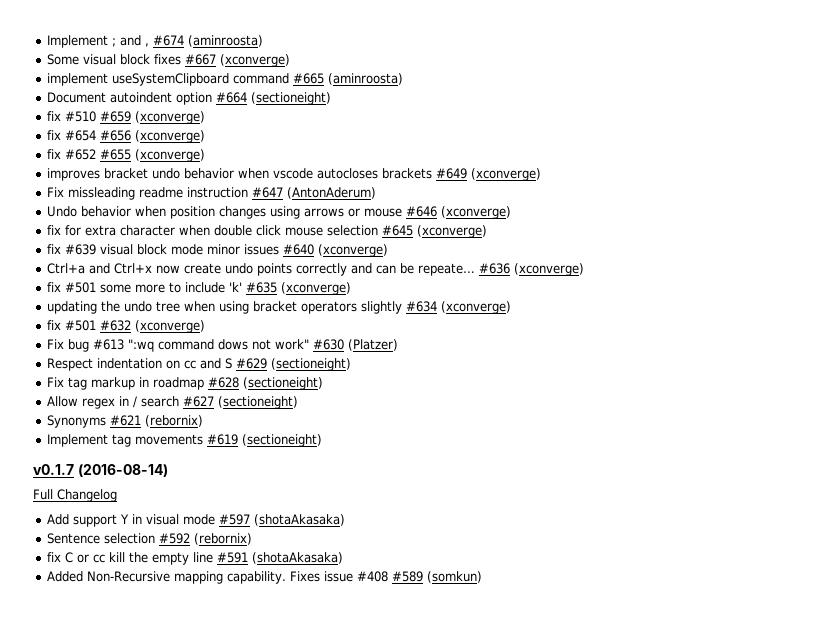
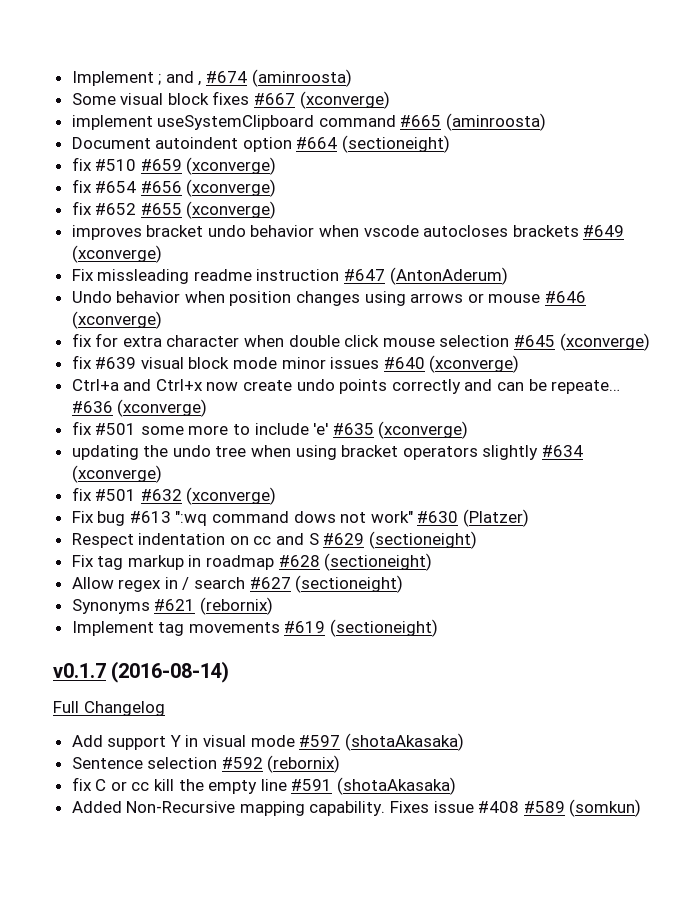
- fix #501 some more to include 'k' #635 (xconverge)
+ fix #501 some more to include 'e' #635 (xconverge)

